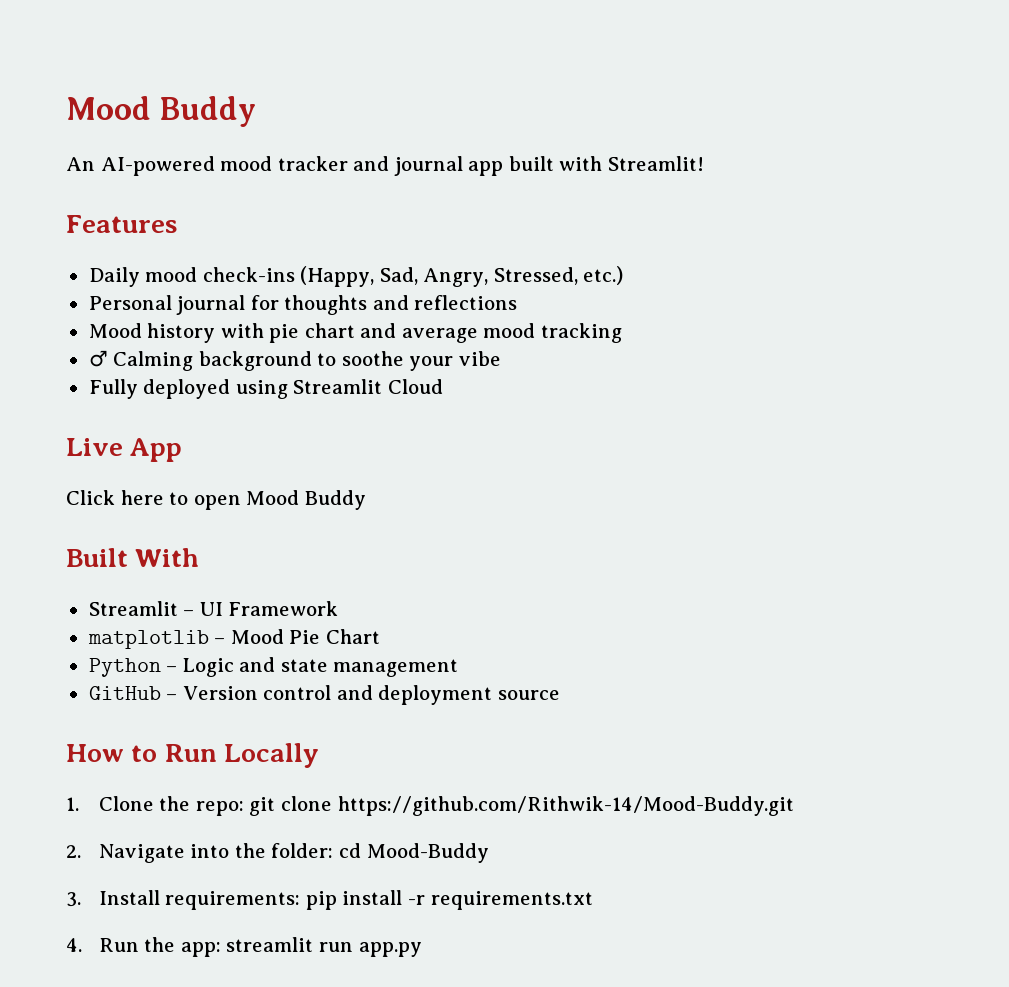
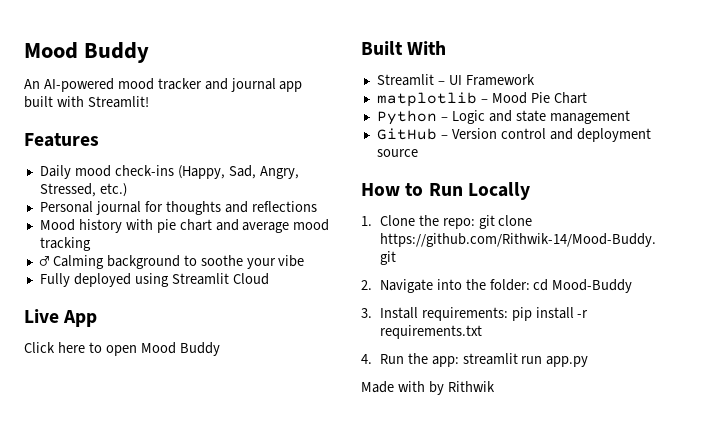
+ Made with by Rithwik

